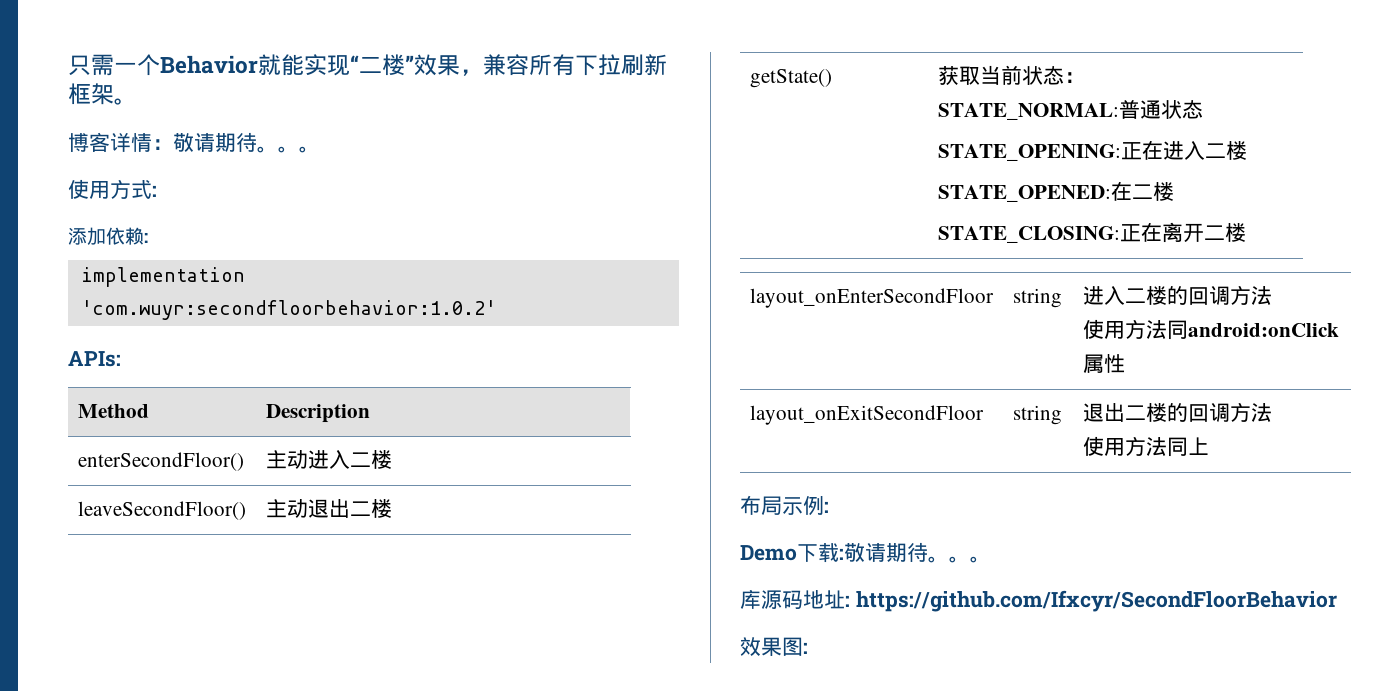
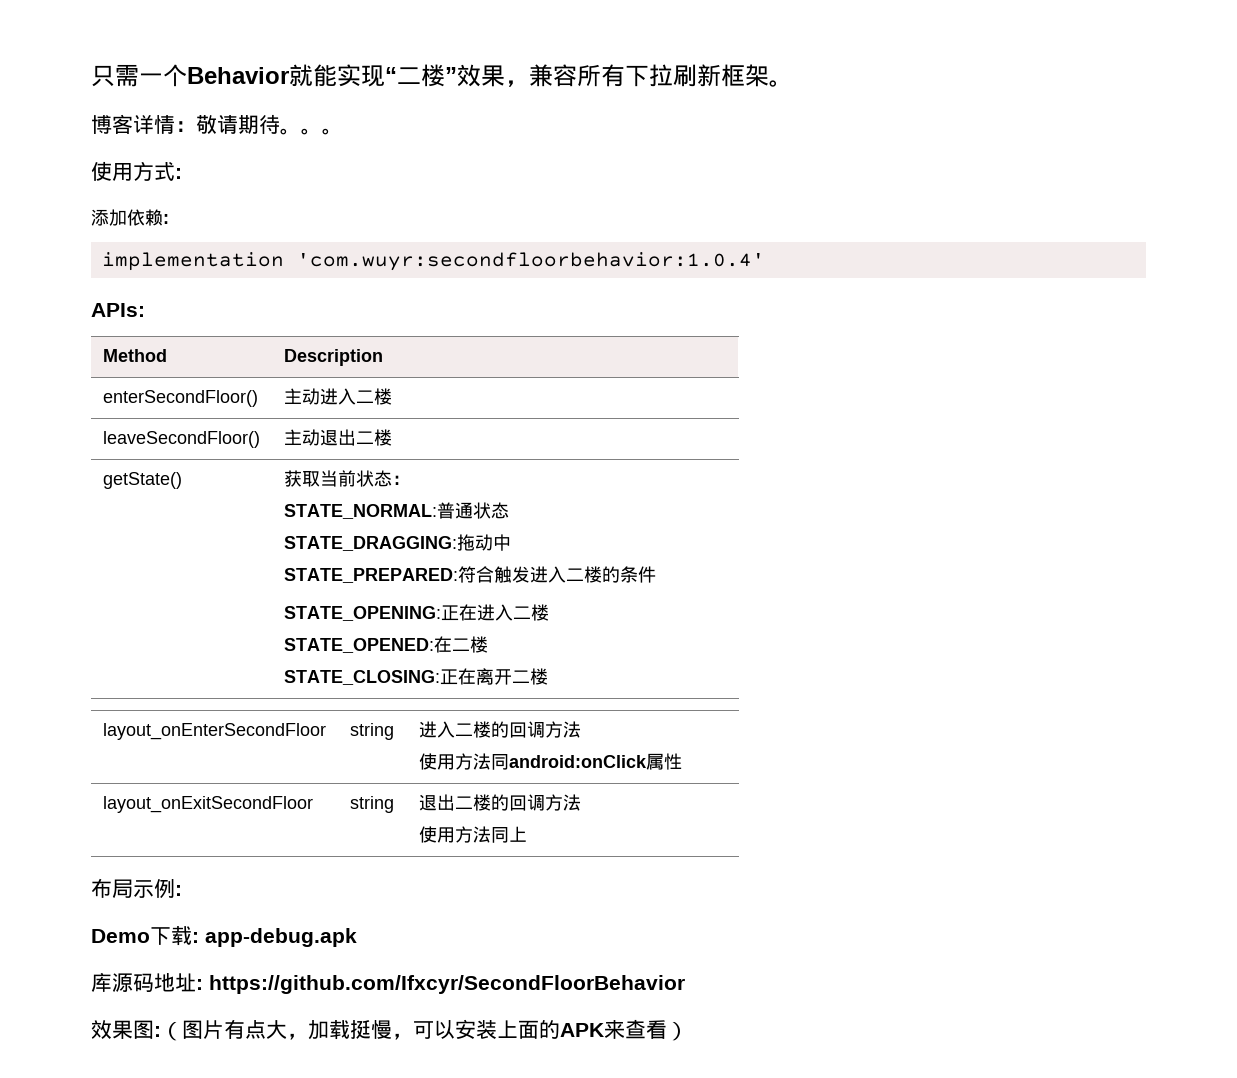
- implementation 'com.wuyr:secondfloorbehavior:1.0.2'
+ implementation 'com.wuyr:secondfloorbehavior:1.0.4'
  getState() | 获取当前状态：
  STATE_NORMAL:普通状态
+ STATE_DRAGGING:拖动中
+ STATE_PREPARED:符合触发进入二楼的条件
- Demo下载:敬请期待。。。
+ Demo下载: app-debug.apk
- 效果图:
+ 效果图:（图片有点大，加载挺慢，可以安装上面的APK来查看）

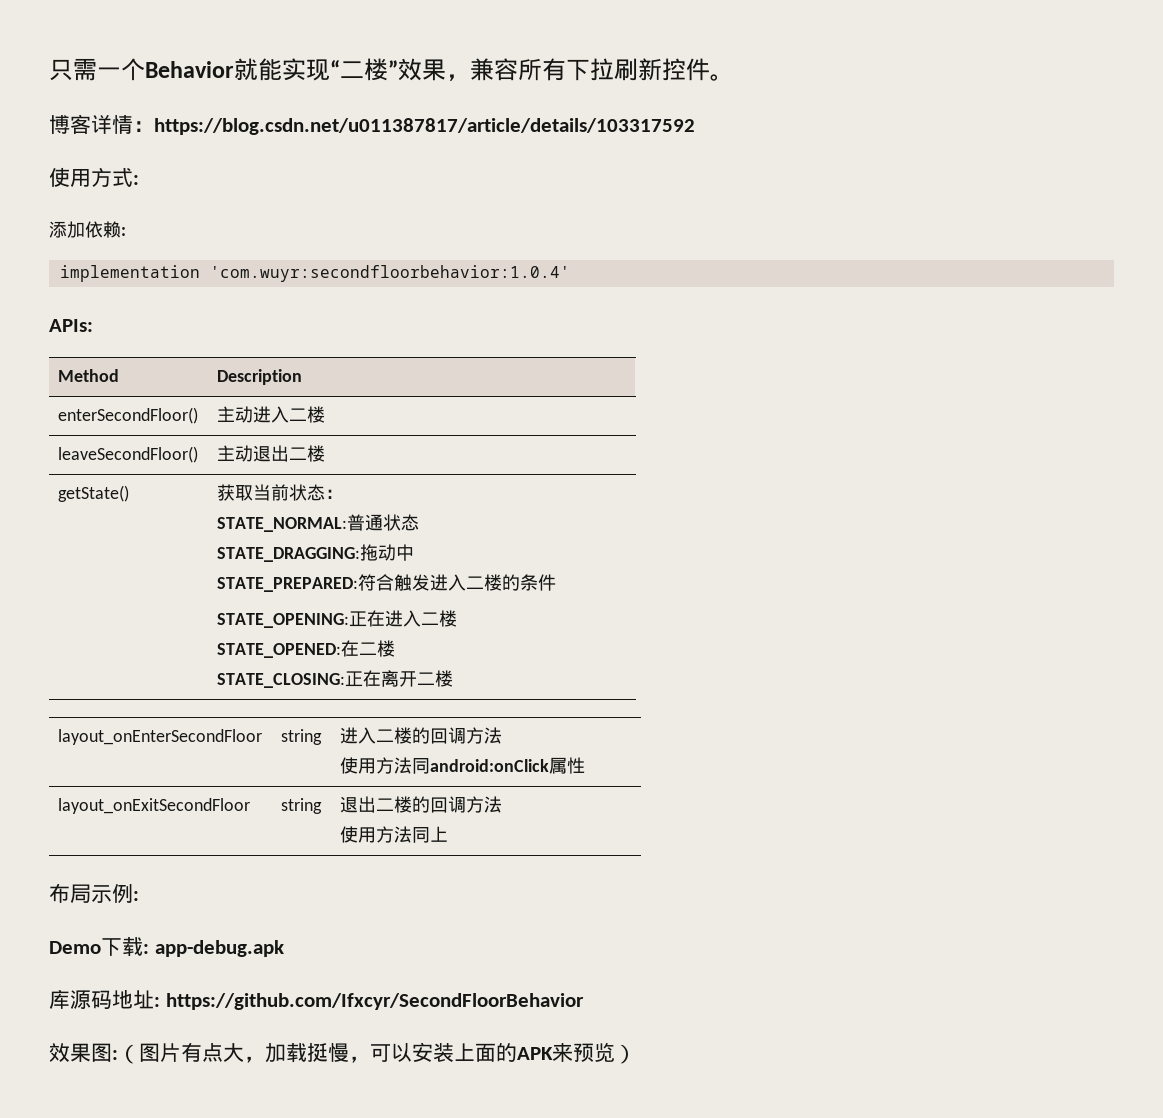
- 只需一个Behavior就能实现“二楼”效果，兼容所有下拉刷新框架。
+ 只需一个Behavior就能实现“二楼”效果，兼容所有下拉刷新控件。
- 博客详情：敬请期待。。。
+ 博客详情：https://blog.csdn.net/u011387817/article/details/103317592
- 效果图:（图片有点大，加载挺慢，可以安装上面的APK来查看）
+ 效果图:（图片有点大，加载挺慢，可以安装上面的APK来预览）

